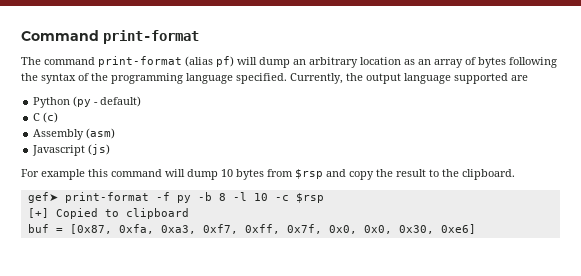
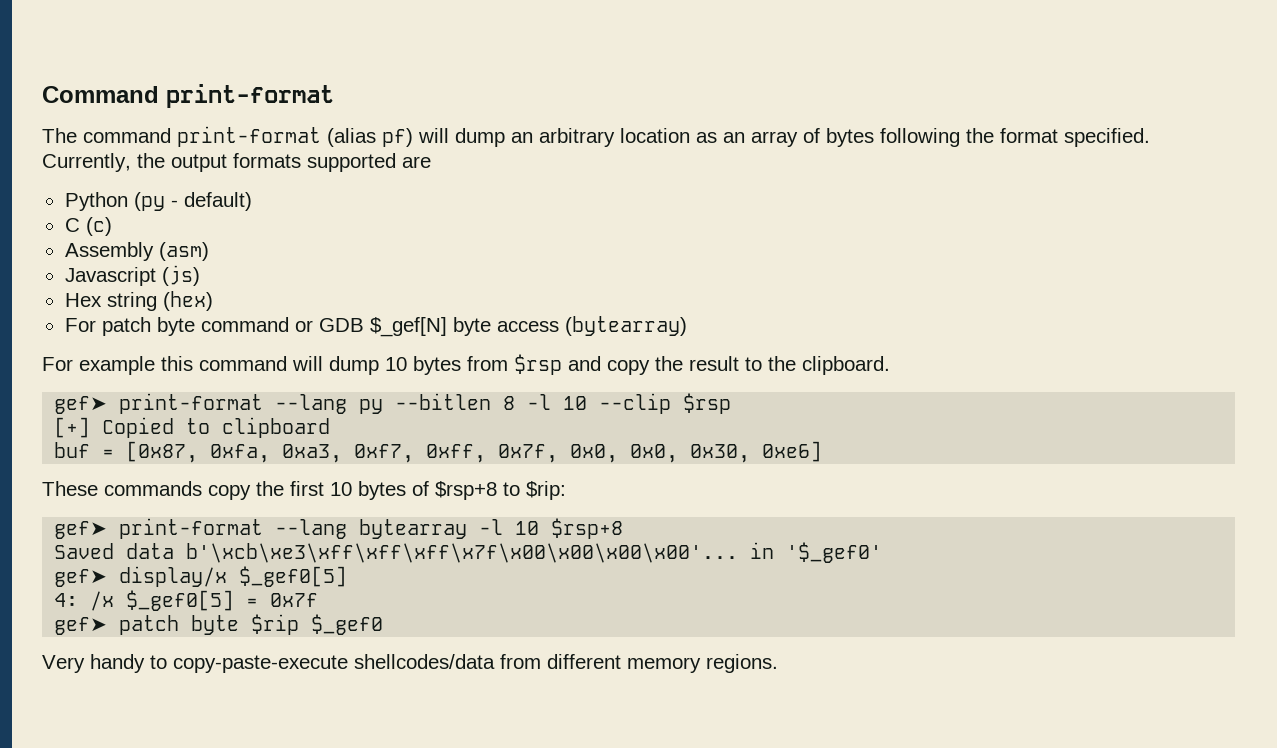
- The command print-format (alias pf) will dump an arbitrary location as an array of bytes following the syntax of the programming language specified.
+ The command print-format (alias pf) will dump an arbitrary location as an array of bytes following the format specified.
- Currently, the output language supported are
+ Currently, the output formats supported are
+ Hex string (hex)
+ For patch byte command or GDB $_gef[N] byte access (bytearray)
- gef➤ print-format -f py -b 8 -l 10 -c $rsp
+ gef➤ print-format --lang py --bitlen 8 -l 10 --clip $rsp
+ These commands copy the first 10 bytes of $rsp+8 to $rip:
+ gef➤ print-format --lang bytearray -l 10 $rsp+8
+ Saved data b'\xcb\xe3\xff\xff\xff\x7f\x00\x00\x00\x00'... in '$_gef0'
+ gef➤ display/x $_gef0[5]
+ 4: /x $_gef0[5] = 0x7f
+ gef➤ patch byte $rip $_gef0
+ Very handy to copy-paste-execute shellcodes/data from different memory regions.

